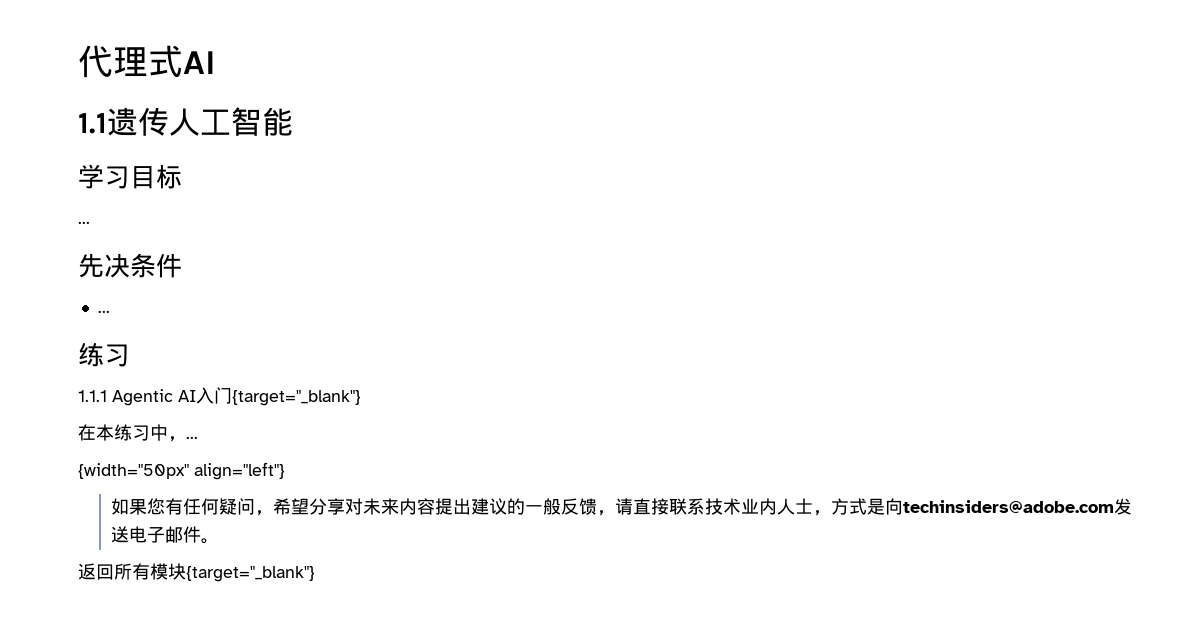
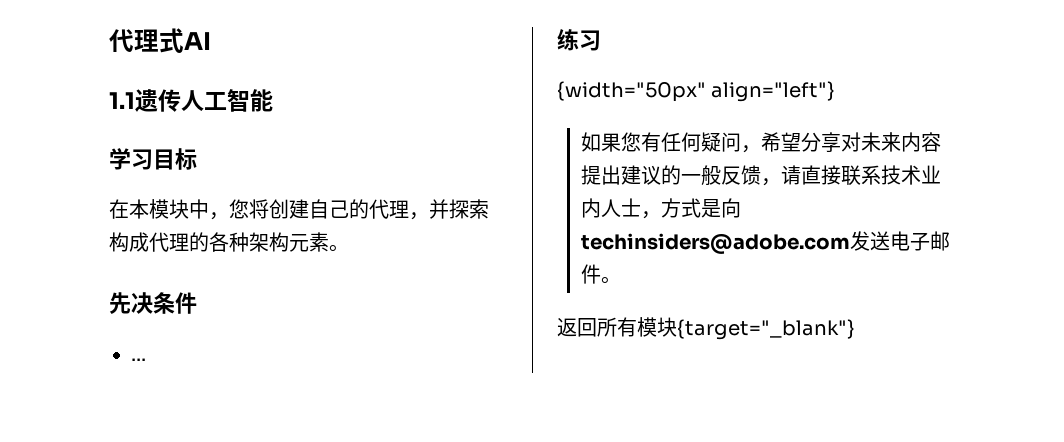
  学习目标
- ...
+ 在本模块中，您将创建自己的代理，并探索构成代理的各种架构元素。
  先决条件
  ...
  练习
- 1.1.1 Agentic AI入门{target="_blank"}
- 在本练习中，...

